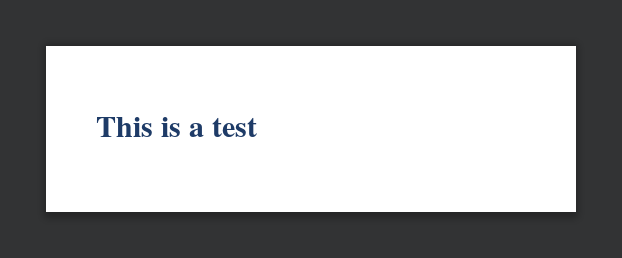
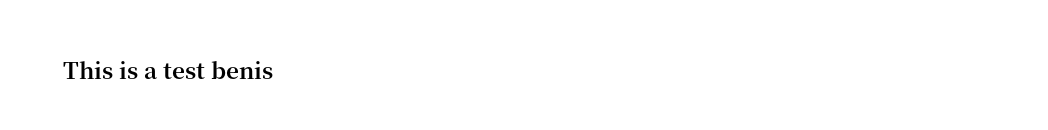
- This is a test
+ This is a test benis

